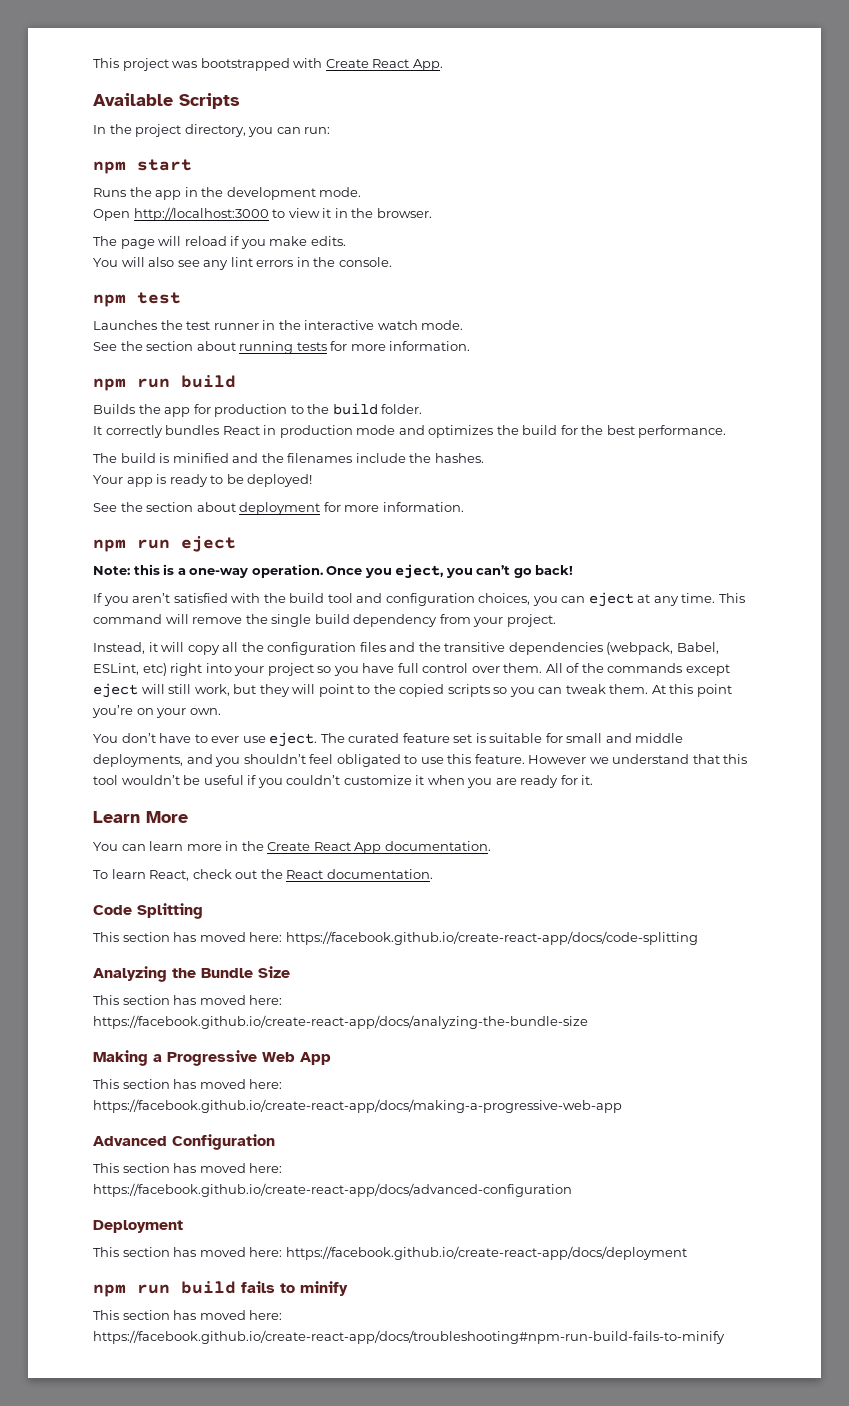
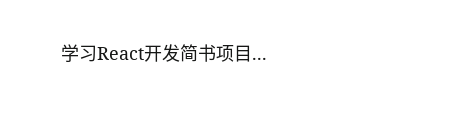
- This project was bootstrapped with Create React App.
- Available Scripts
- In the project directory, you can run:
- npm start
- Runs the app in the development mode.
- Open http://localhost:3000 to view it in the browser.
- The page will reload if you make edits.
- You will also see any lint errors in the console.
- npm test
- Launches the test runner in the interactive watch mode.
- See the section about running tests for more information.
- npm run build
- Builds the app for production to the build folder.
- It correctly bundles React in production mode and optimizes the build for the best performance.
- The build is minified and the filenames include the hashes.
- Your app is ready to be deployed!
- See the section about deployment for more information.
- npm run eject
- Note: this is a one-way operation. Once you eject, you can’t go back!
- If you aren’t satisfied with the build tool and configuration choices, you can eject at any time. This command will remove the single build dependency from your project.
- Instead, it will copy all the configuration files and the transitive dependencies (webpack, Babel, ESLint, etc) right into your project so you have full control over them. All of the commands except eject will still work, but they will point to the copied scripts so you can tweak them. At this point you’re on your own.
- You don’t have to ever use eject. The curated feature set is suitable for small and middle deployments, and you shouldn’t feel obligated to use this feature. However we understand that this tool wouldn’t be useful if you couldn’t customize it when you are ready for it.
- Learn More
- You can learn more in the Create React App documentation.
- To learn React, check out the React documentation.
- Code Splitting
- This section has moved here: https://facebook.github.io/create-react-app/docs/code-splitting
- Analyzing the Bundle Size
- This section has moved here: https://facebook.github.io/create-react-app/docs/analyzing-the-bundle-size
- Making a Progressive Web App
- This section has moved here: https://facebook.github.io/create-react-app/docs/making-a-progressive-web-app
- Advanced Configuration
- This section has moved here: https://facebook.github.io/create-react-app/docs/advanced-configuration
- Deployment
- This section has moved here: https://facebook.github.io/create-react-app/docs/deployment
- npm run build fails to minify
- This section has moved here: https://facebook.github.io/create-react-app/docs/troubleshooting#npm-run-build-fails-to-minify
+ 学习React开发简书项目...

